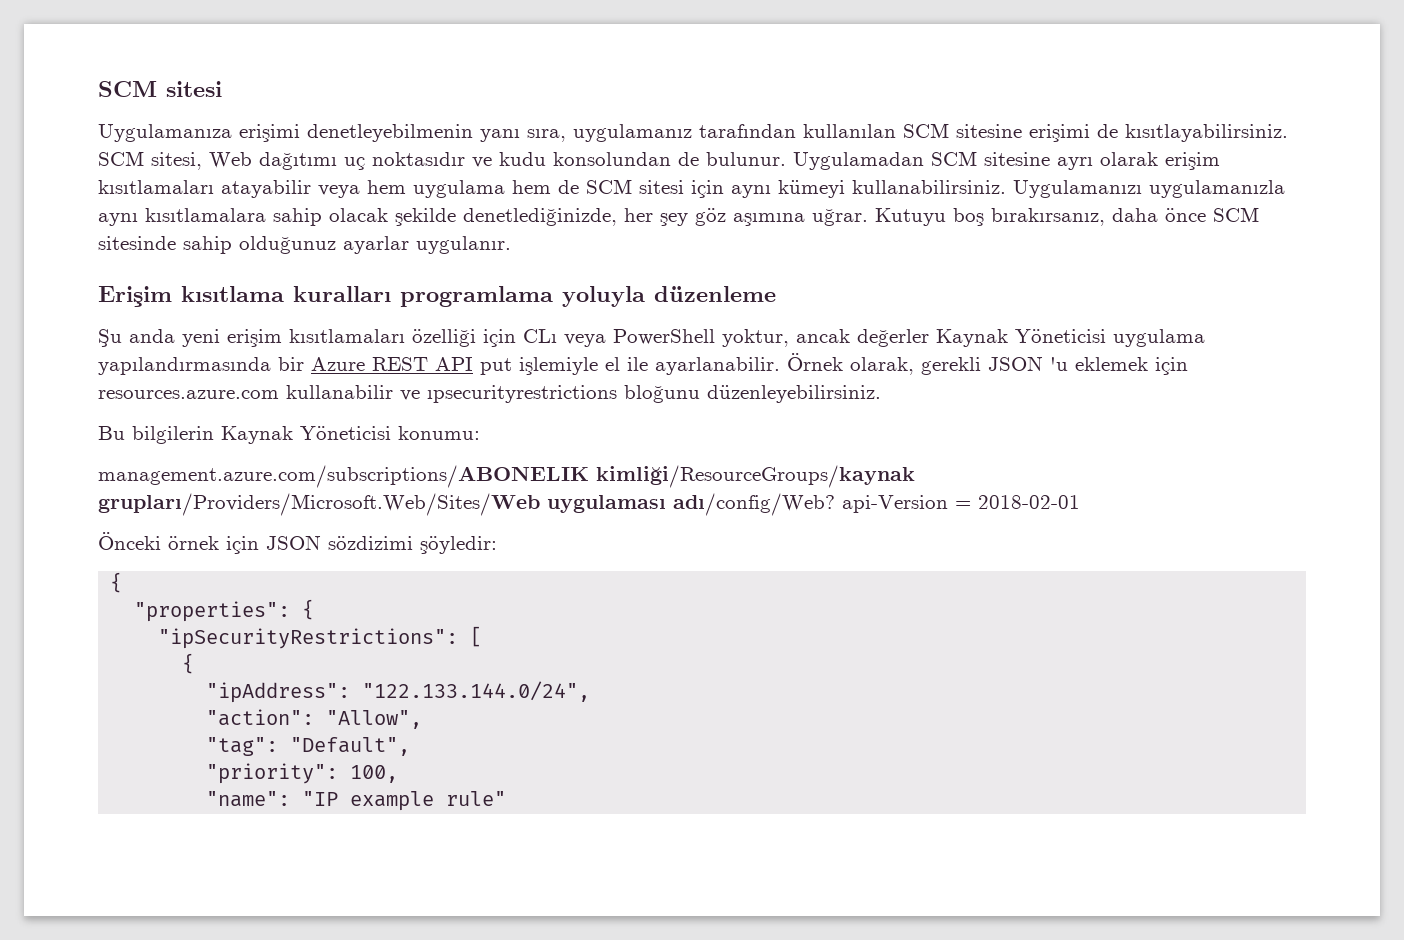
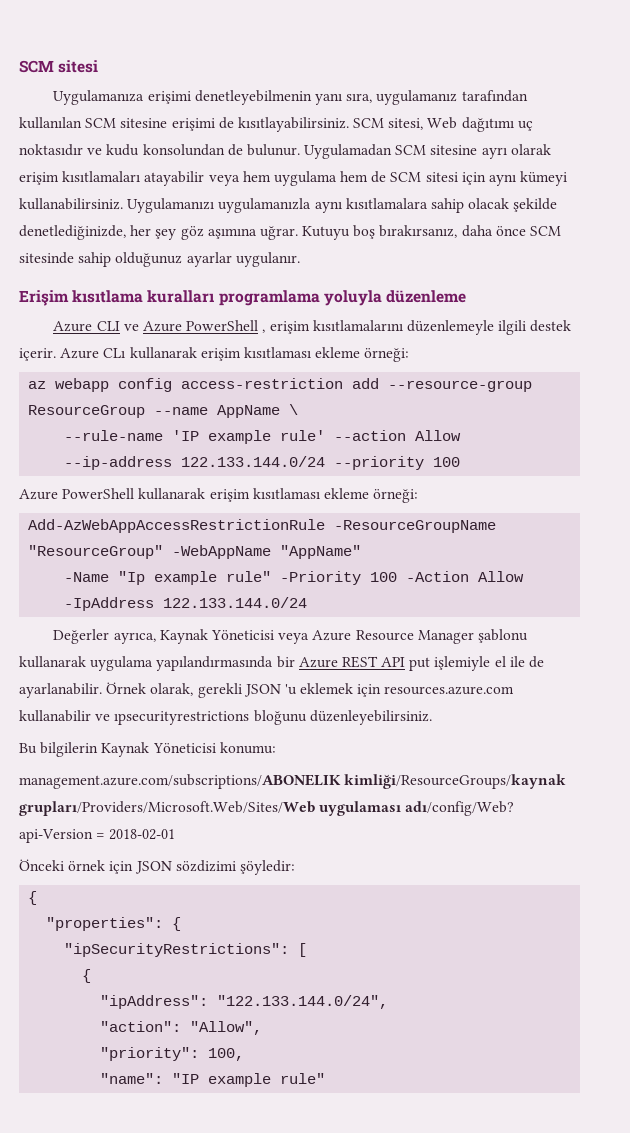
- Şu anda yeni erişim kısıtlamaları özelliği için CLı veya PowerShell yoktur, ancak değerler Kaynak Yöneticisi uygulama yapılandırmasında bir Azure REST API put işlemiyle el ile ayarlanabilir.
+ Azure CLI ve Azure PowerShell , erişim kısıtlamalarını düzenlemeyle ilgili destek içerir. Azure CLı kullanarak erişim kısıtlaması ekleme örneği:
+ az webapp config access-restriction add --resource-group ResourceGroup --name AppName \
+ --rule-name 'IP example rule' --action Allow --ip-address 122.133.144.0/24 --priority 100
+ Azure PowerShell kullanarak erişim kısıtlaması ekleme örneği:
+ Add-AzWebAppAccessRestrictionRule -ResourceGroupName "ResourceGroup" -WebAppName "AppName"
+ -Name "Ip example rule" -Priority 100 -Action Allow -IpAddress 122.133.144.0/24
+ Değerler ayrıca, Kaynak Yöneticisi veya Azure Resource Manager şablonu kullanarak uygulama yapılandırmasında bir Azure REST API put işlemiyle el ile de ayarlanabilir.
- "tag": "Default",

